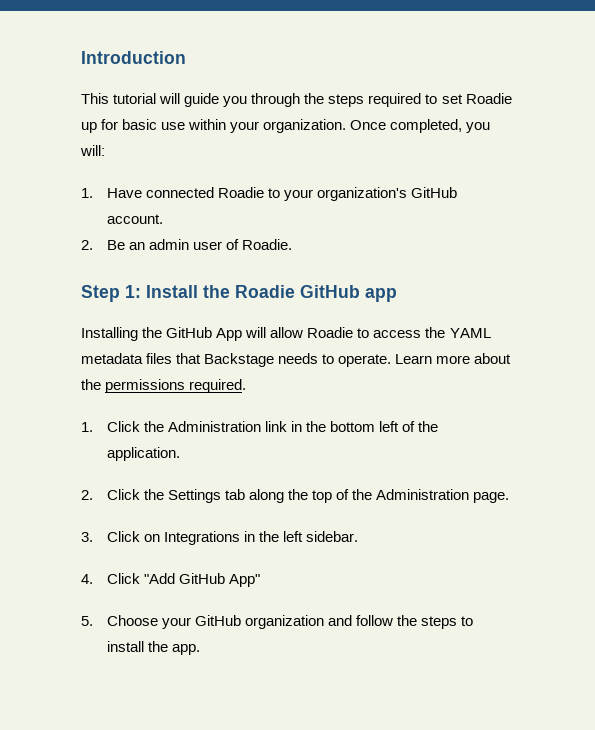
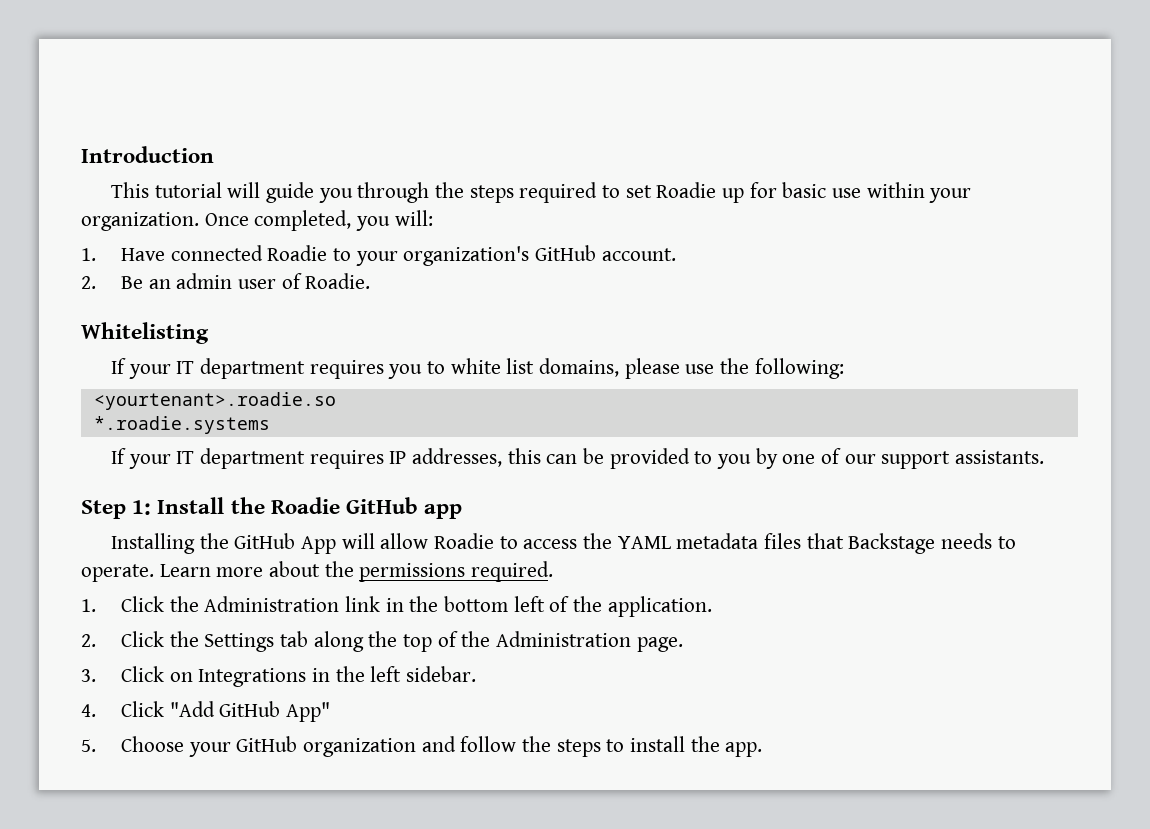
+ Whitelisting
+ If your IT department requires you to white list domains, please use the following:
+ <yourtenant>.roadie.so
+ *.roadie.systems
+ If your IT department requires IP addresses, this can be provided to you by one of our support assistants.

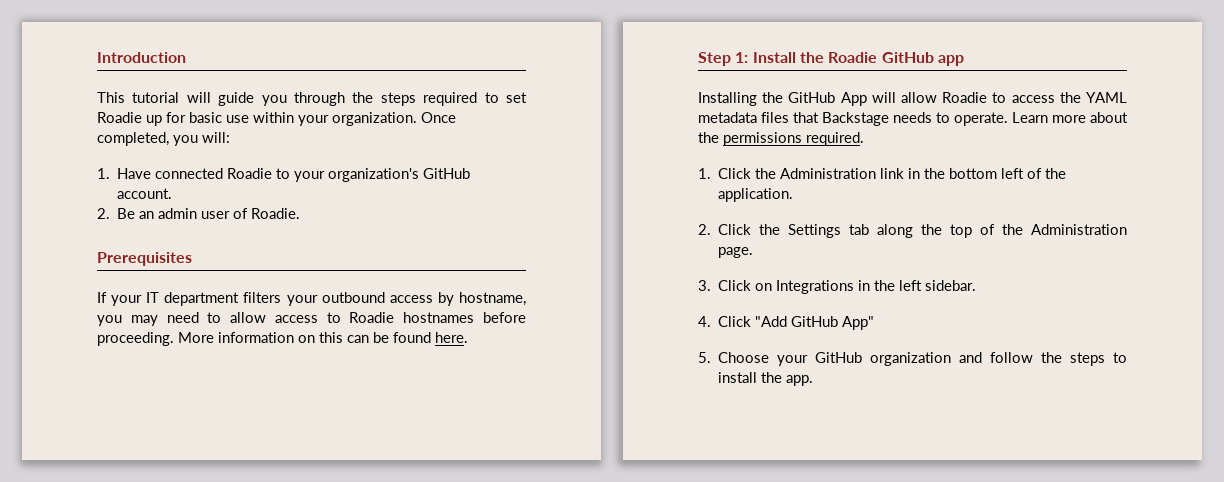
- Whitelisting
- If your IT department requires you to white list domains, please use the following:
- <yourtenant>.roadie.so
- *.roadie.systems
- If your IT department requires IP addresses, this can be provided to you by one of our support assistants.
+ Prerequisites
+ If your IT department filters your outbound access by hostname, you may need to allow access to Roadie hostnames before proceeding. More information on this can be found here.

